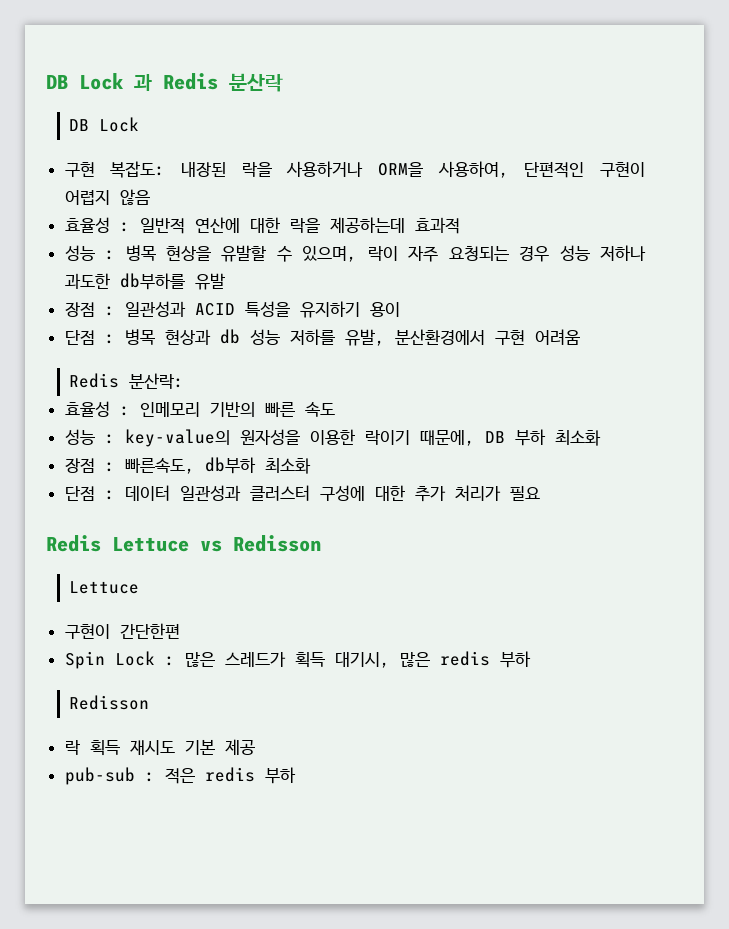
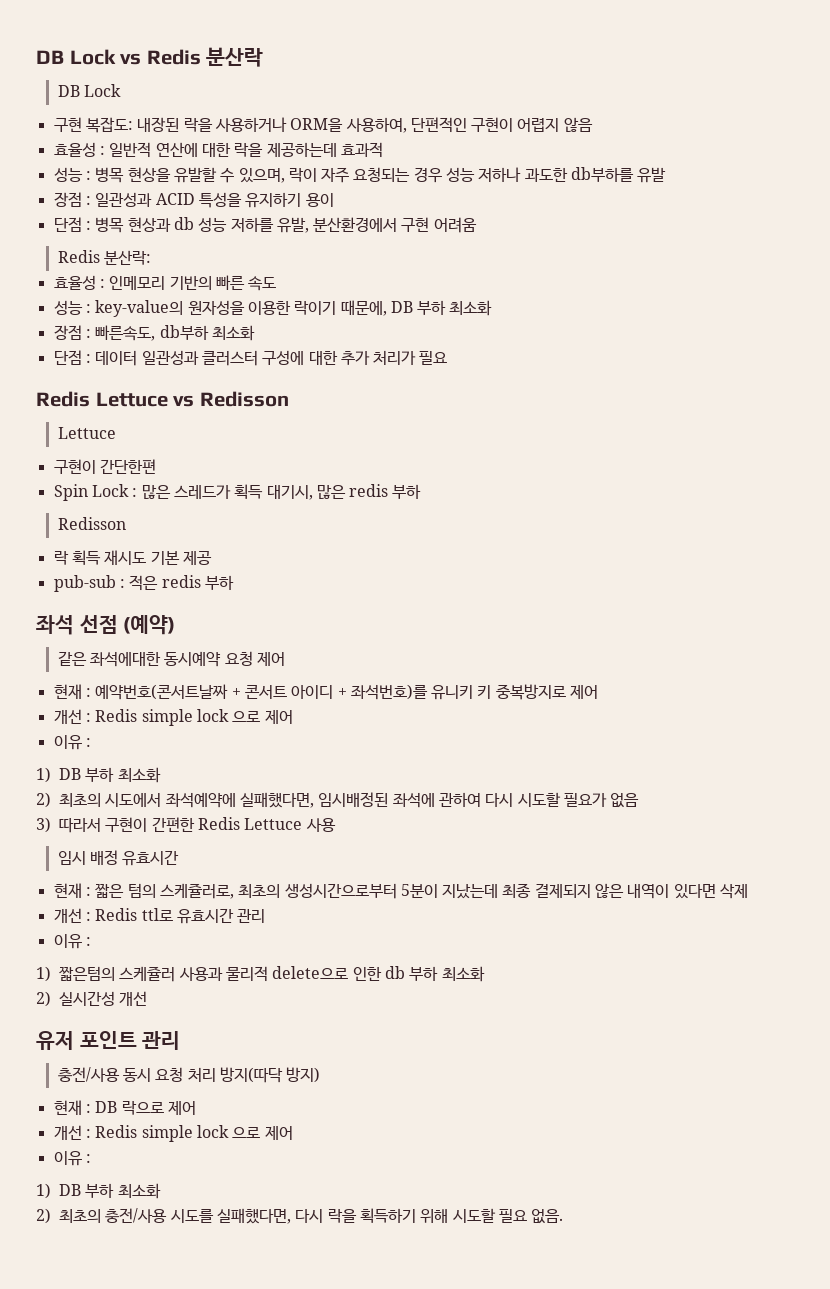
- DB Lock 과 Redis 분산락
+ DB Lock vs Redis 분산락
+ 좌석 선점 (예약)
+ 같은 좌석에대한 동시예약 요청 제어
+ 현재 : 예약번호(콘서트날짜 + 콘서트 아이디 + 좌석번호)를 유니키 키 중복방지로 제어
+ 개선 : Redis simple lock 으로 제어
+ 이유 :
+ 1) DB 부하 최소화
+ 2) 최초의 시도에서 좌석예약에 실패했다면, 임시배정된 좌석에 관하여 다시 시도할 필요가 없음
+ 3) 따라서 구현이 간편한 Redis Lettuce 사용
+ 임시 배정 유효시간
+ 현재 : 짧은 텀의 스케쥴러로, 최초의 생성시간으로부터 5분이 지났는데 최종 결제되지 않은 내역이 있다면 삭제
+ 개선 : Redis ttl로 유효시간 관리
+ 이유 :
+ 1) 짧은텀의 스케쥴러 사용과 물리적 delete으로 인한 db 부하 최소화
+ 2) 실시간성 개선
+ 유저 포인트 관리
+ 충전/사용 동시 요청 처리 방지(따닥 방지)
+ 현재 : DB 락으로 제어
+ 개선 : Redis simple lock 으로 제어
+ 이유 :
+ 1) DB 부하 최소화
+ 2) 최초의 충전/사용 시도를 실패했다면, 다시 락을 획득하기 위해 시도할 필요 없음.

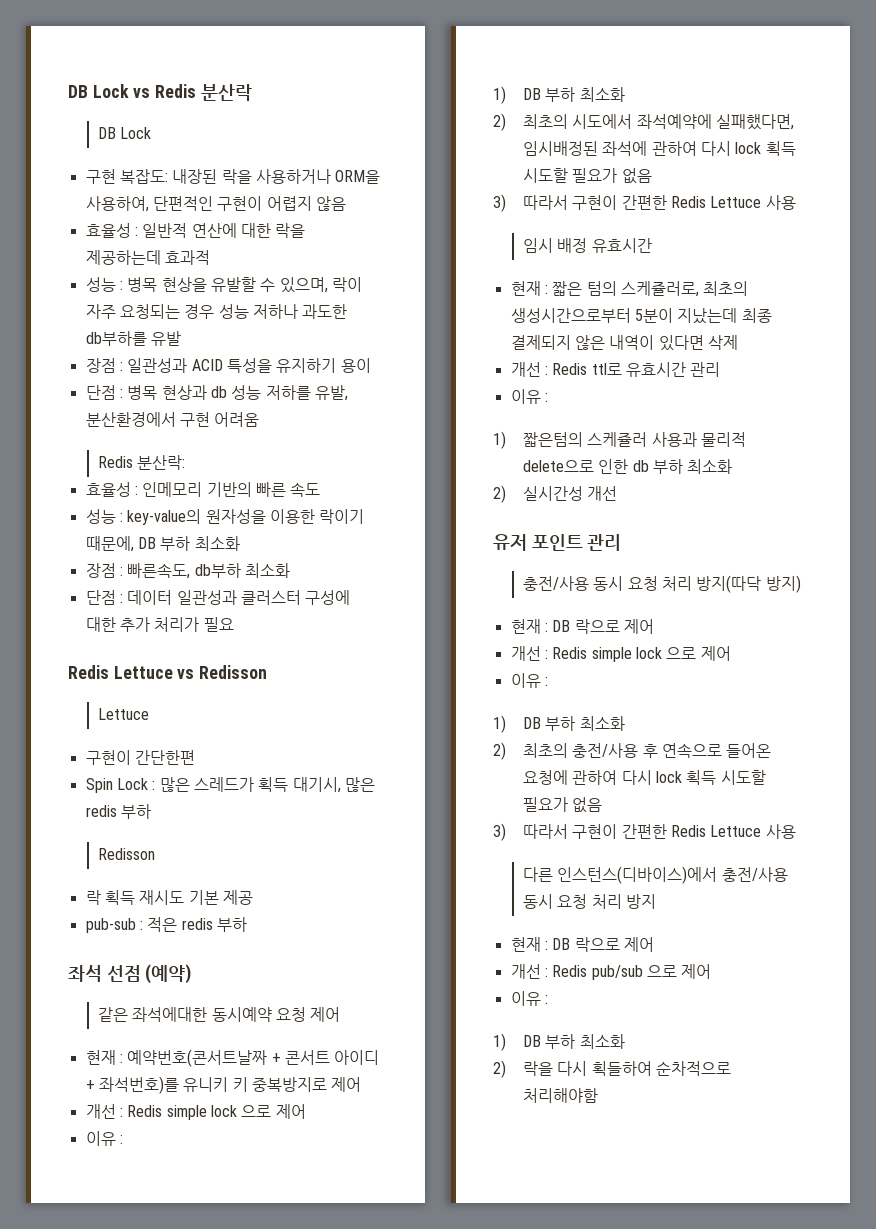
- 2) 최초의 시도에서 좌석예약에 실패했다면, 임시배정된 좌석에 관하여 다시 시도할 필요가 없음
+ 2) 최초의 시도에서 좌석예약에 실패했다면, 임시배정된 좌석에 관하여 다시 lock 획득 시도할 필요가 없음
- 2) 최초의 충전/사용 시도를 실패했다면, 다시 락을 획득하기 위해 시도할 필요 없음.
+ 2) 최초의 충전/사용 후 연속으로 들어온 요청에 관하여 다시 lock 획득 시도할 필요가 없음
+ 3) 따라서 구현이 간편한 Redis Lettuce 사용
+ 다른 인스턴스(디바이스)에서 충전/사용 동시 요청 처리 방지
+ 현재 : DB 락으로 제어
+ 개선 : Redis pub/sub 으로 제어
+ 이유 :
+ 1) DB 부하 최소화
+ 2) 락을 다시 획들하여 순차적으로 처리해야함

